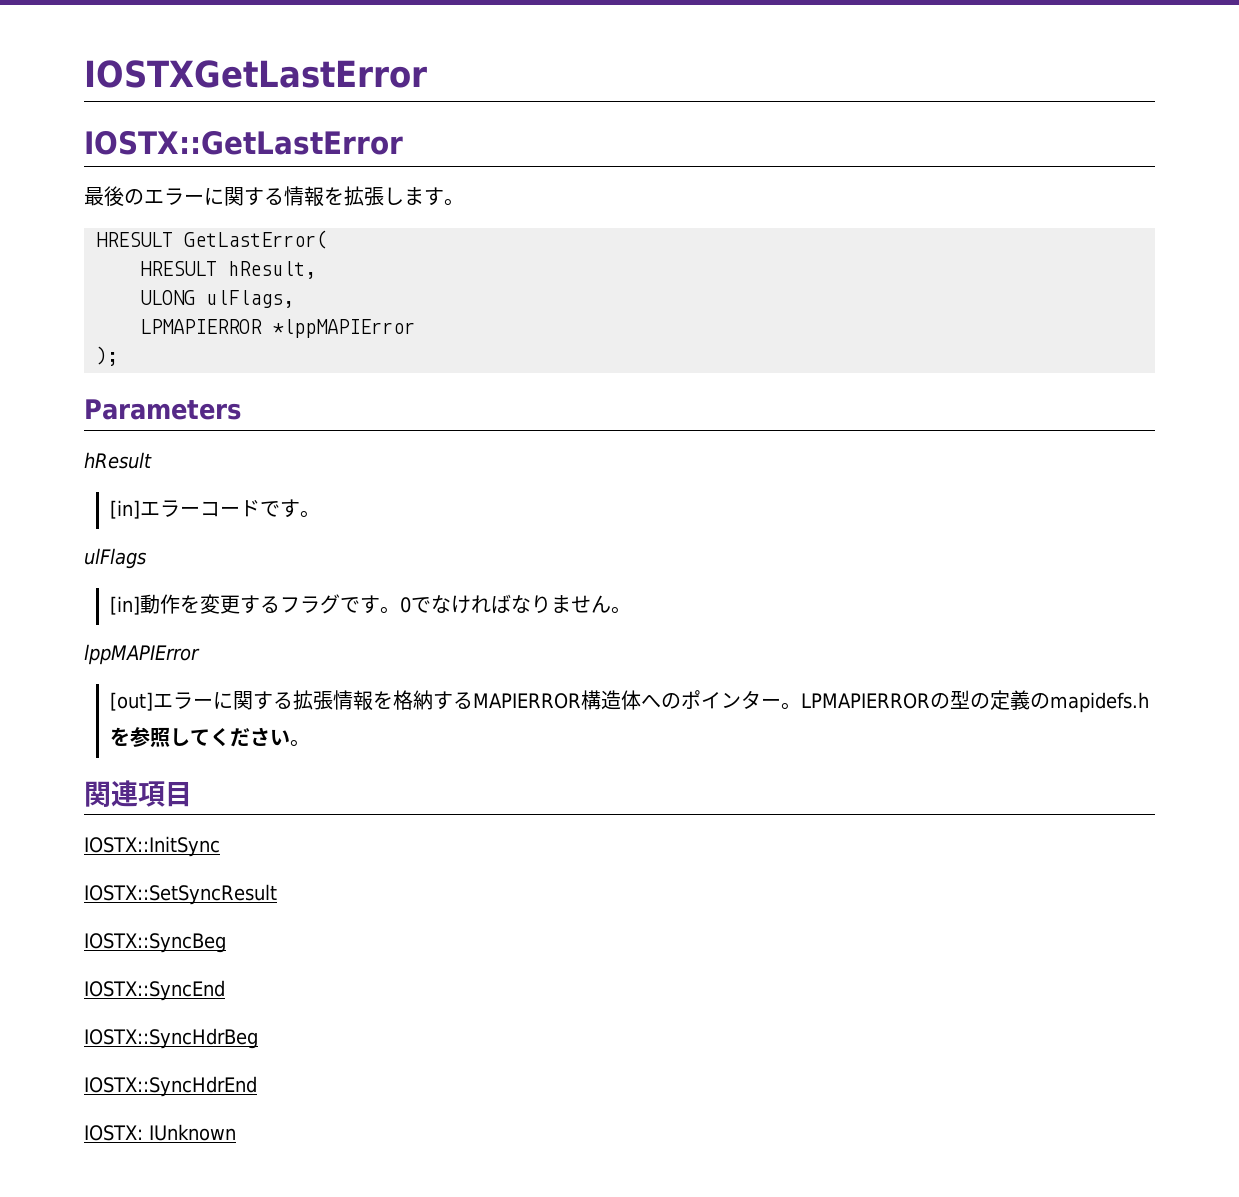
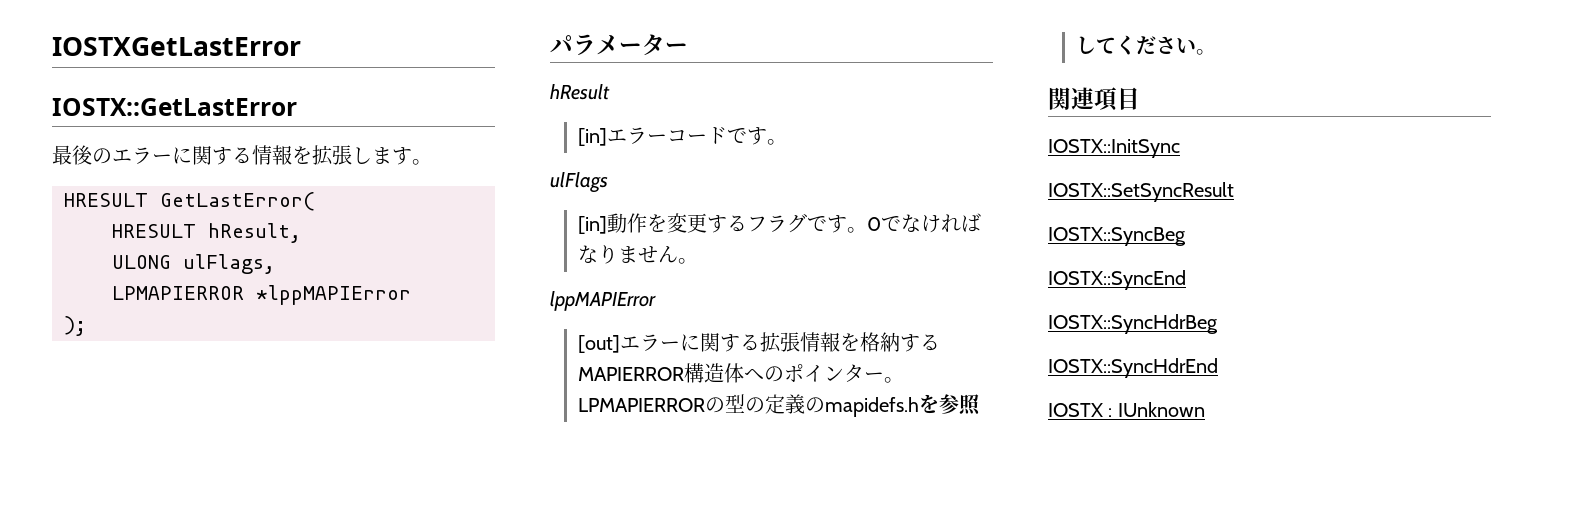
- Parameters
+ パラメーター
- IOSTX: IUnknown
+ IOSTX : IUnknown

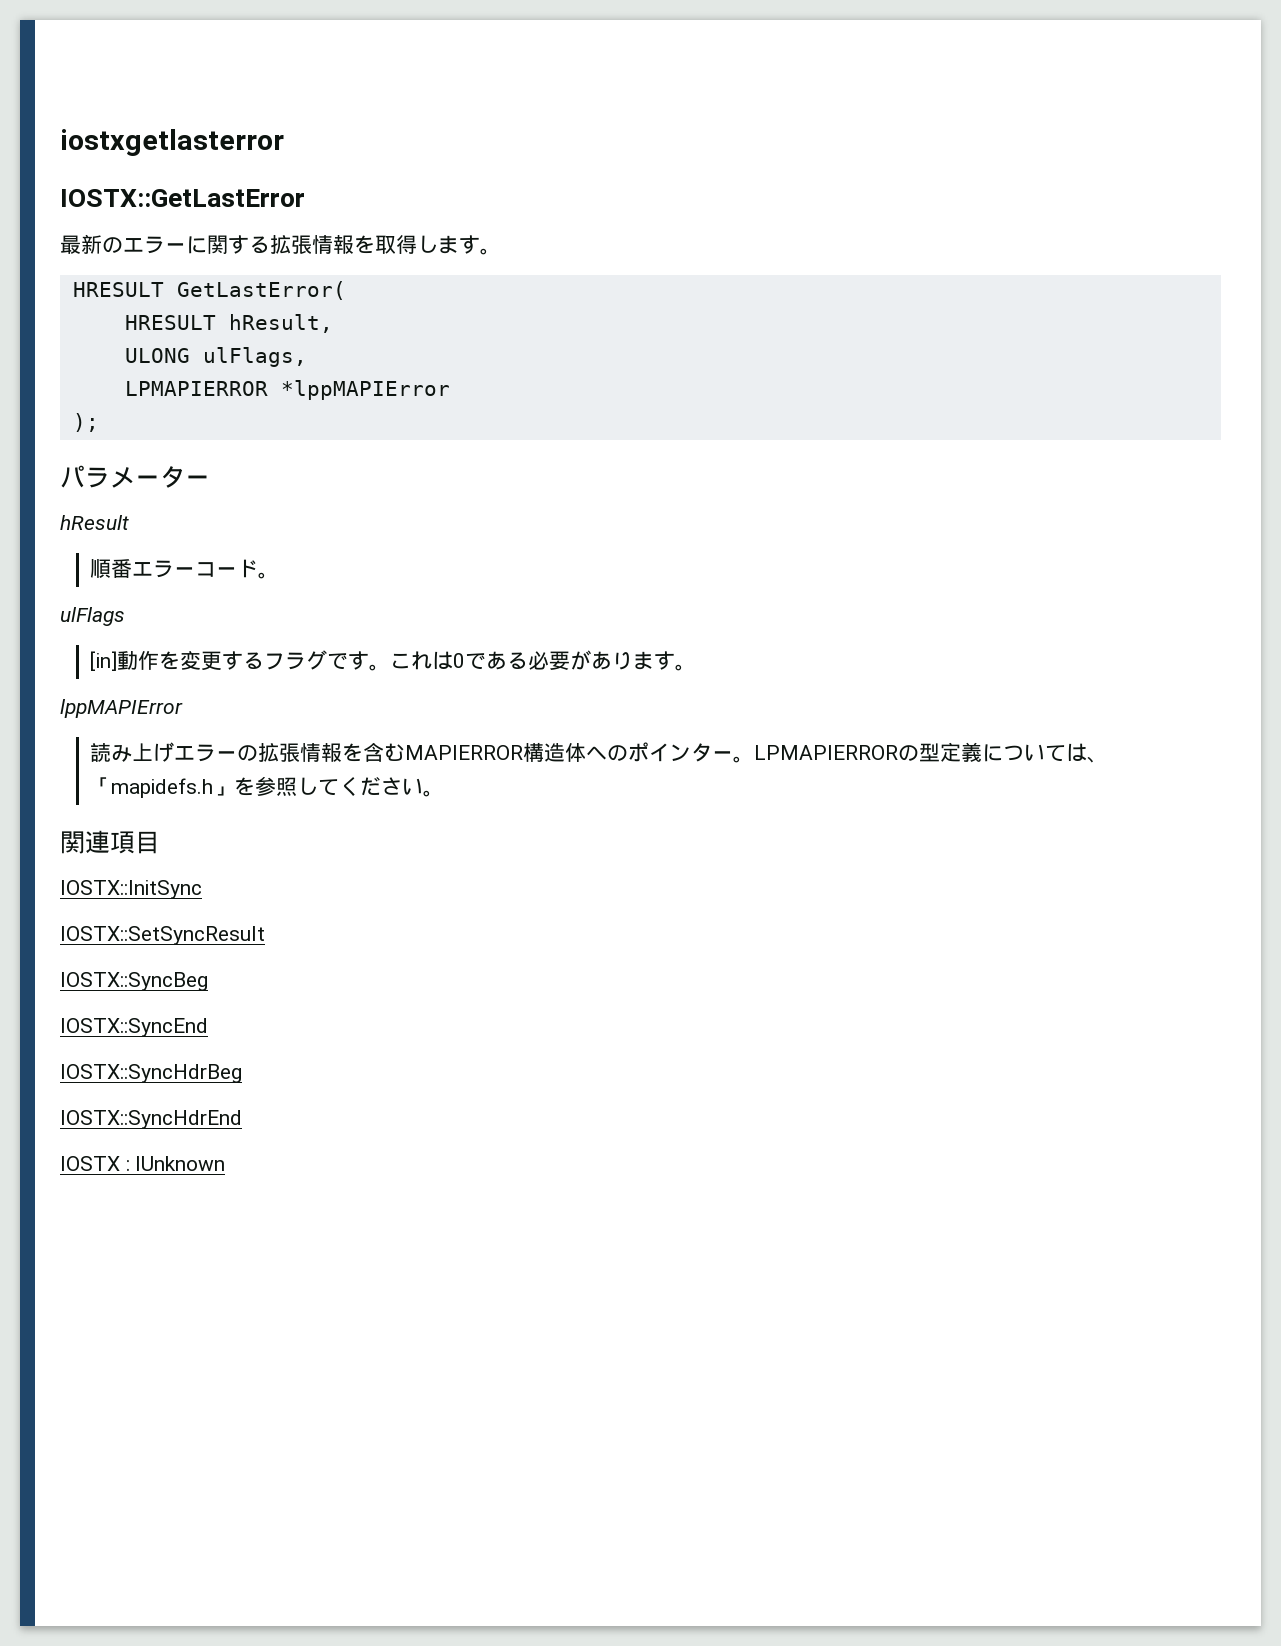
- IOSTXGetLastError
+ iostxgetlasterror
- 最後のエラーに関する情報を拡張します。
+ 最新のエラーに関する拡張情報を取得します。
- [in]エラーコードです。
+ 順番エラーコード。
- 0でなければなりません。
+ これは0である必要があります。
  lppMAPIError
- [out]エラーに関する拡張情報を格納するMAPIERROR構造体へのポインター。
+ 読み上げエラーの拡張情報を含むMAPIERROR構造体へのポインター。
- LPMAPIERRORの型の定義のmapidefs.hを参照してください。
+ LPMAPIERRORの型定義については、「mapidefs.h」を参照してください。

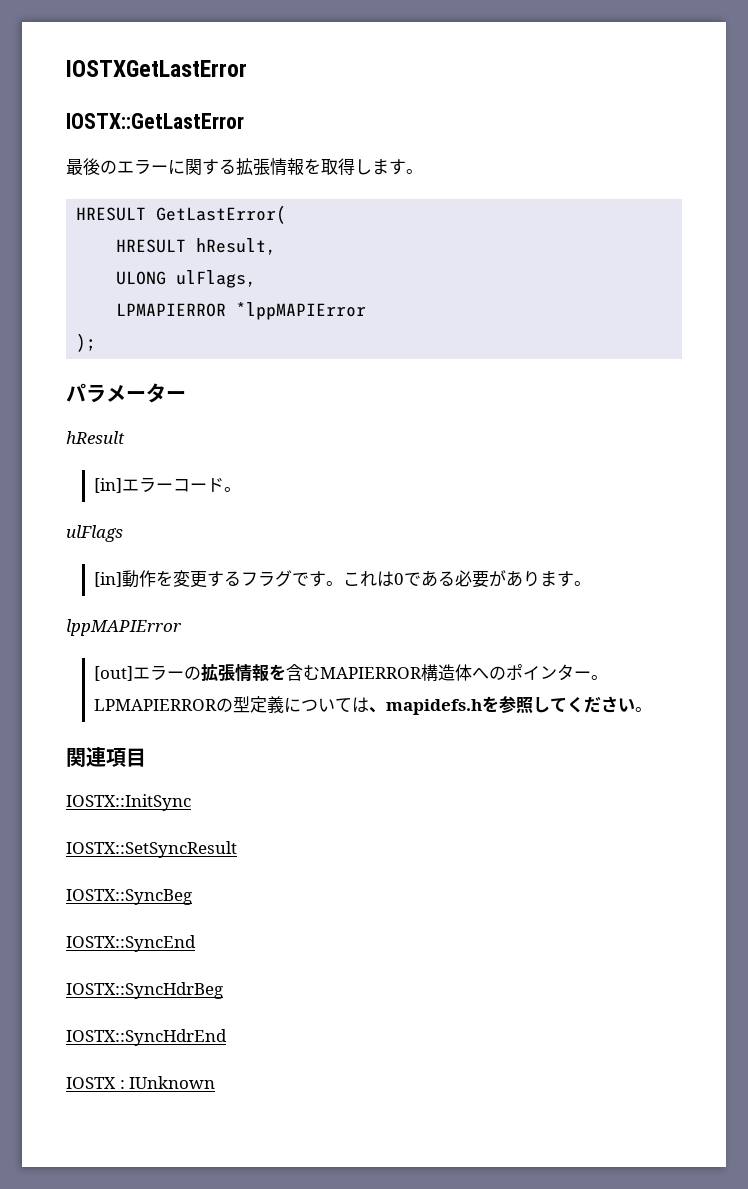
- iostxgetlasterror
+ IOSTXGetLastError
- 最新のエラーに関する拡張情報を取得します。
+ 最後のエラーに関する拡張情報を取得します。
- 順番エラーコード。
+ [in]エラーコード。
- 読み上げエラーの拡張情報を含むMAPIERROR構造体へのポインター。
+ [out]エラーの拡張情報を含むMAPIERROR構造体へのポインター。
- LPMAPIERRORの型定義については、「mapidefs.h」を参照してください。
+ LPMAPIERRORの型定義については、mapidefs.hを参照してください。

